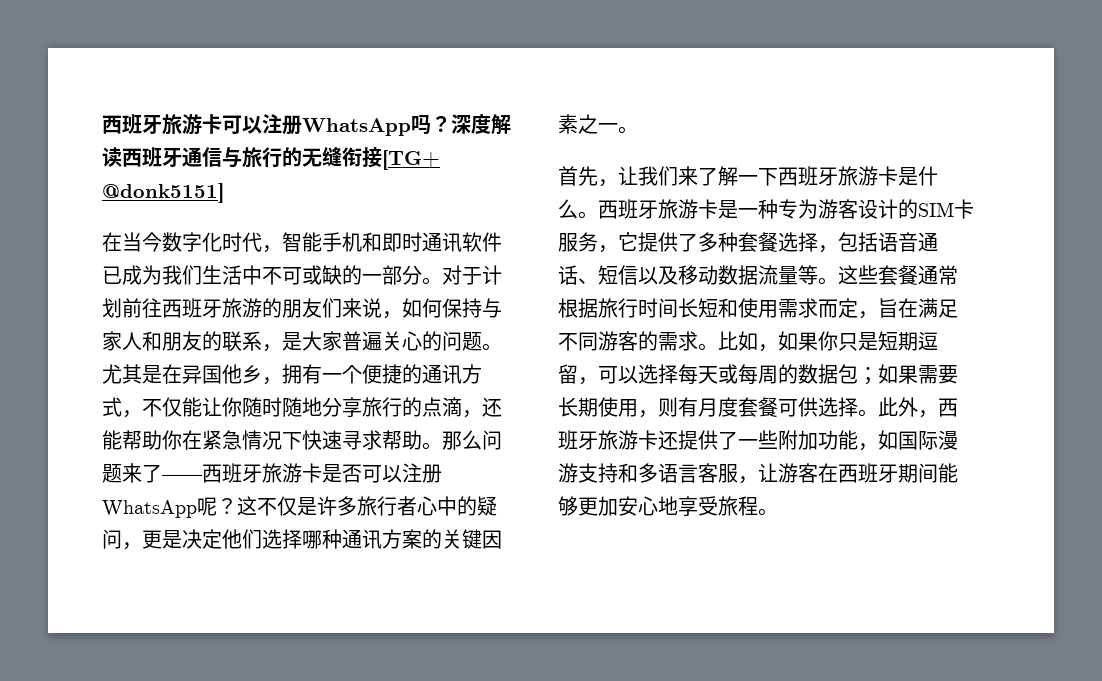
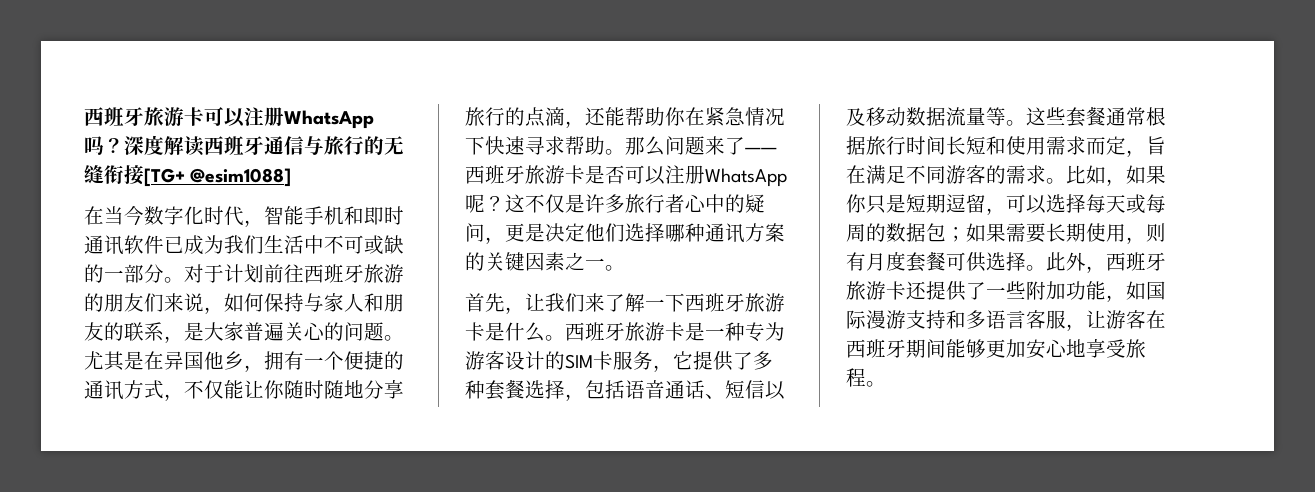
- 深度解读西班牙通信与旅行的无缝衔接[TG+ @donk5151]
+ 深度解读西班牙通信与旅行的无缝衔接[TG+ @esim1088]

